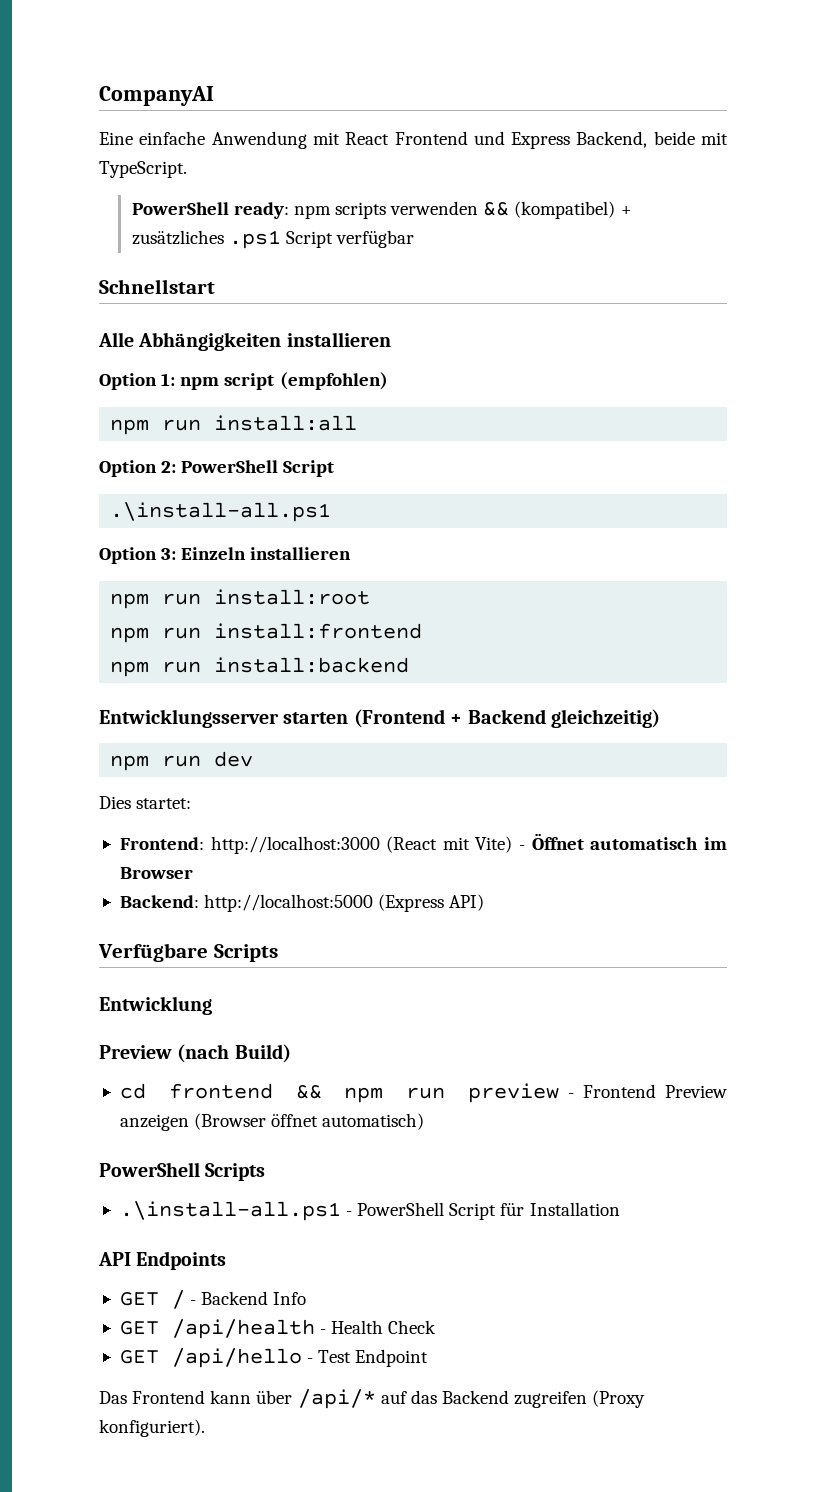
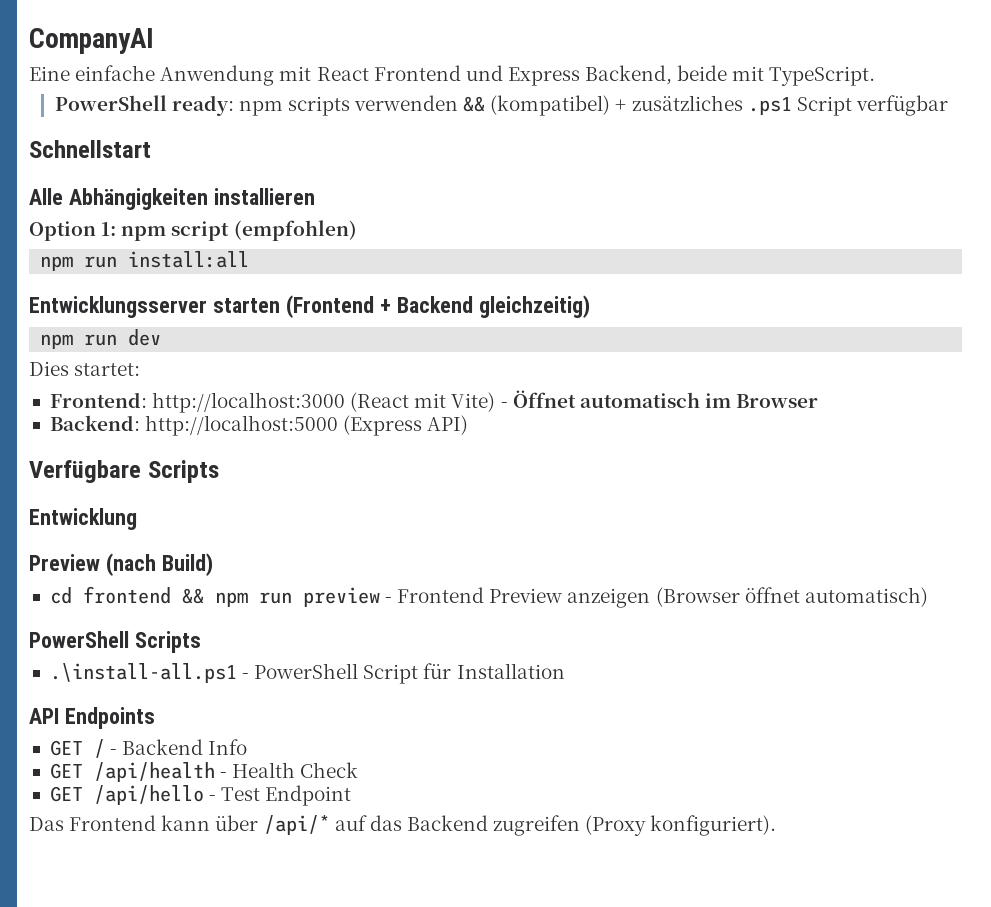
- Option 2: PowerShell Script
- .\install-all.ps1
- Option 3: Einzeln installieren
- npm run install:root
- npm run install:frontend
- npm run install:backend

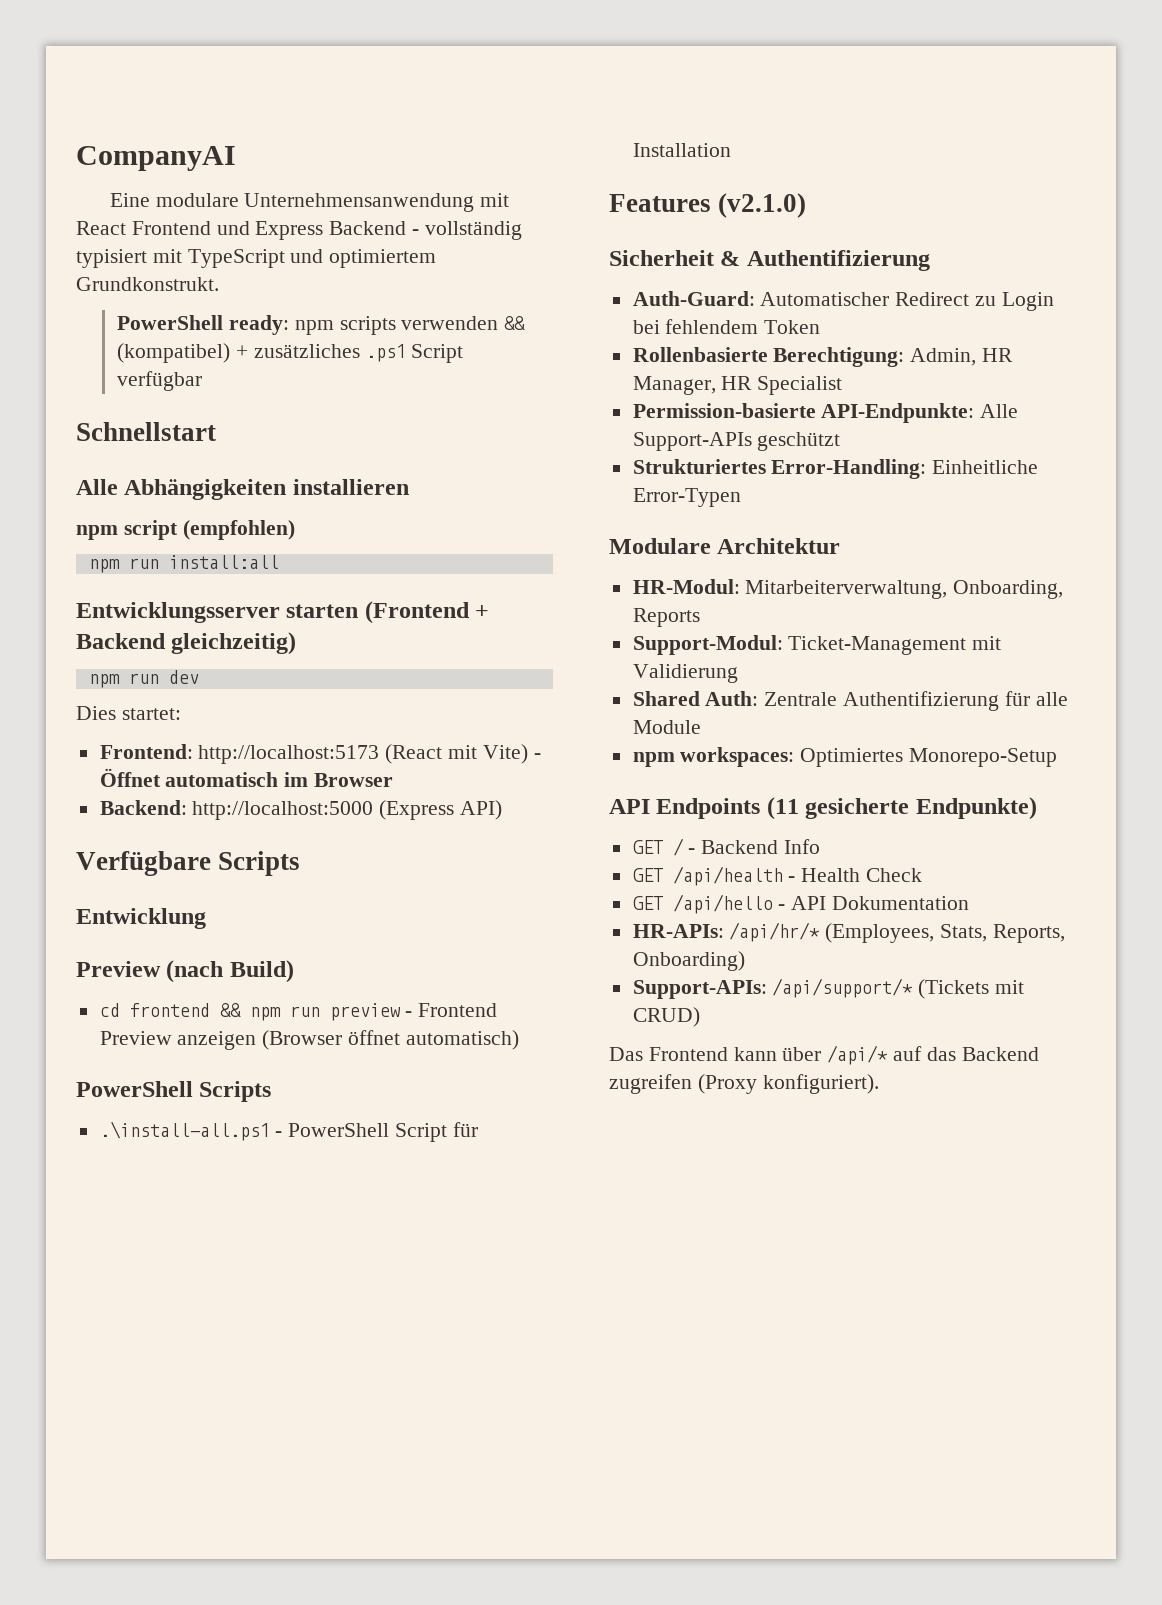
- Eine einfache Anwendung mit React Frontend und Express Backend, beide mit TypeScript.
+ Eine modulare Unternehmensanwendung mit React Frontend und Express Backend - vollständig typisiert mit TypeScript und optimiertem Grundkonstrukt.
- Option 1: npm script (empfohlen)
+ npm script (empfohlen)
- Frontend: http://localhost:3000 (React mit Vite) - Öffnet automatisch im Browser
+ Frontend: http://localhost:5173 (React mit Vite) - Öffnet automatisch im Browser
+ Features (v2.1.0)
+ Sicherheit & Authentifizierung
+ Auth-Guard: Automatischer Redirect zu Login bei fehlendem Token
+ Rollenbasierte Berechtigung: Admin, HR Manager, HR Specialist
+ Permission-basierte API-Endpunkte: Alle Support-APIs geschützt
+ Strukturiertes Error-Handling: Einheitliche Error-Typen
+ Modulare Architektur
+ HR-Modul: Mitarbeiterverwaltung, Onboarding, Reports
+ Support-Modul: Ticket-Management mit Validierung
+ Shared Auth: Zentrale Authentifizierung für alle Module
+ npm workspaces: Optimiertes Monorepo-Setup
- API Endpoints
+ API Endpoints (11 gesicherte Endpunkte)
- GET /api/hello - Test Endpoint
+ GET /api/hello - API Dokumentation
+ HR-APIs: /api/hr/* (Employees, Stats, Reports, Onboarding)
+ Support-APIs: /api/support/* (Tickets mit CRUD)

